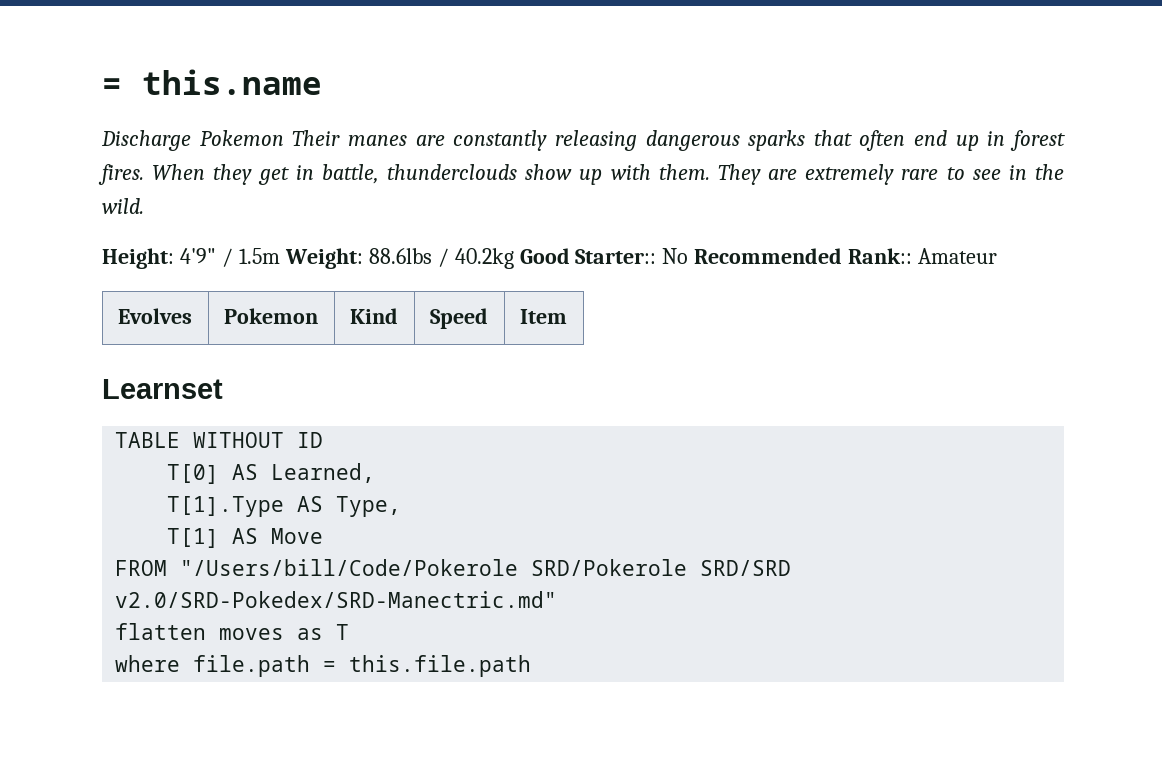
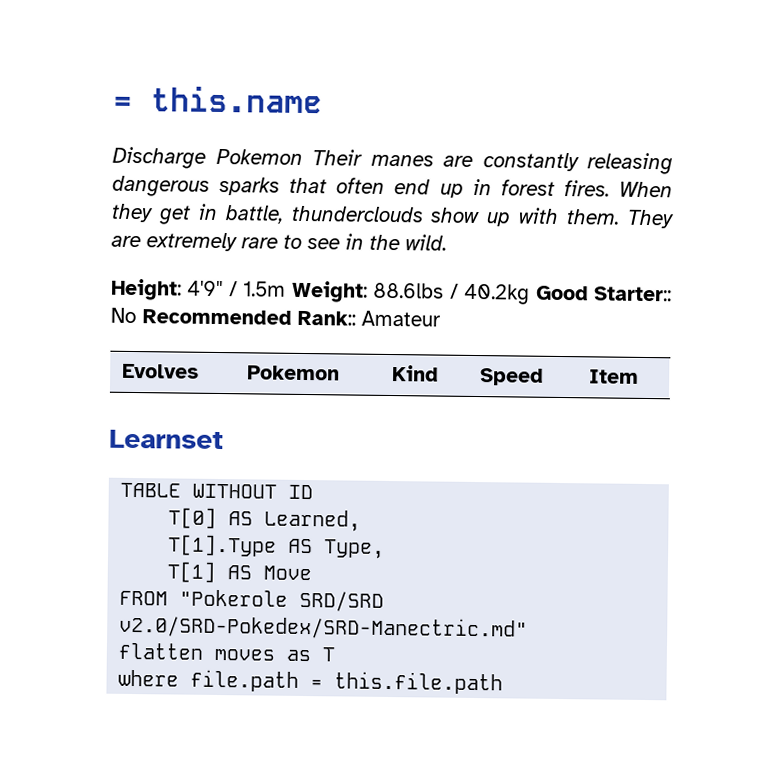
- FROM "/Users/bill/Code/Pokerole SRD/Pokerole SRD/SRD v2.0/SRD-Pokedex/SRD-Manectric.md"
+ FROM "Pokerole SRD/SRD v2.0/SRD-Pokedex/SRD-Manectric.md"

